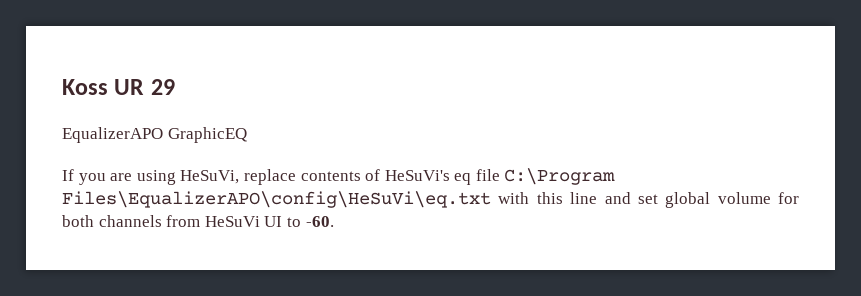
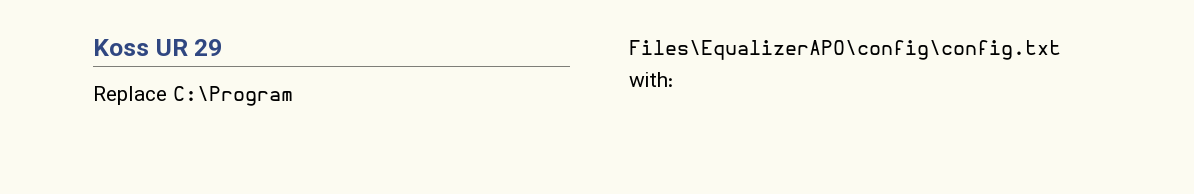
- EqualizerAPO GraphicEQ
- If you are using HeSuVi, replace contents of HeSuVi's eq file C:\Program Files\EqualizerAPO\config\HeSuVi\eq.txt with this line and set global volume for both channels from HeSuVi UI to -60.
+ Replace C:\Program Files\EqualizerAPO\config\config.txt with:

